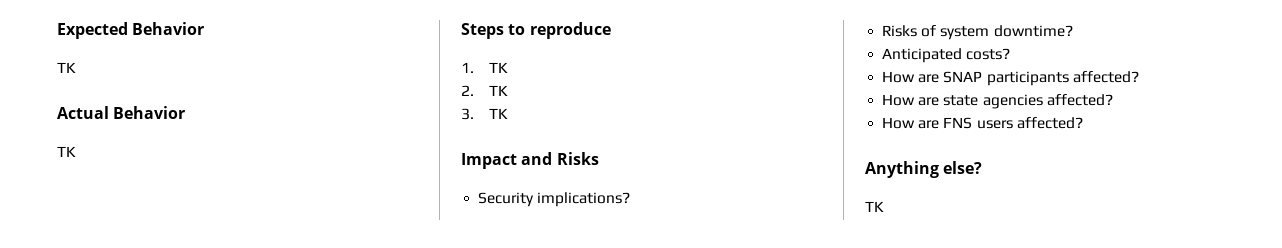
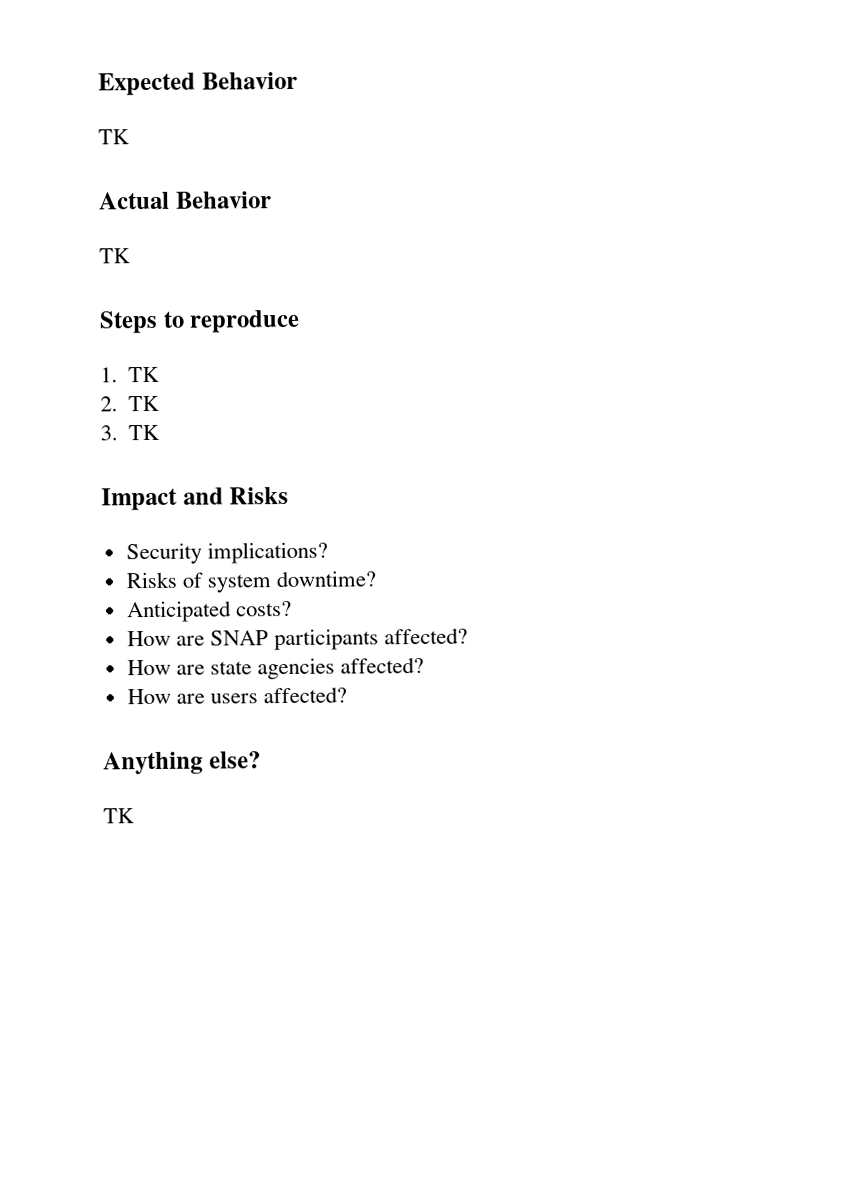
- How are FNS users affected?
+ How are users affected?

